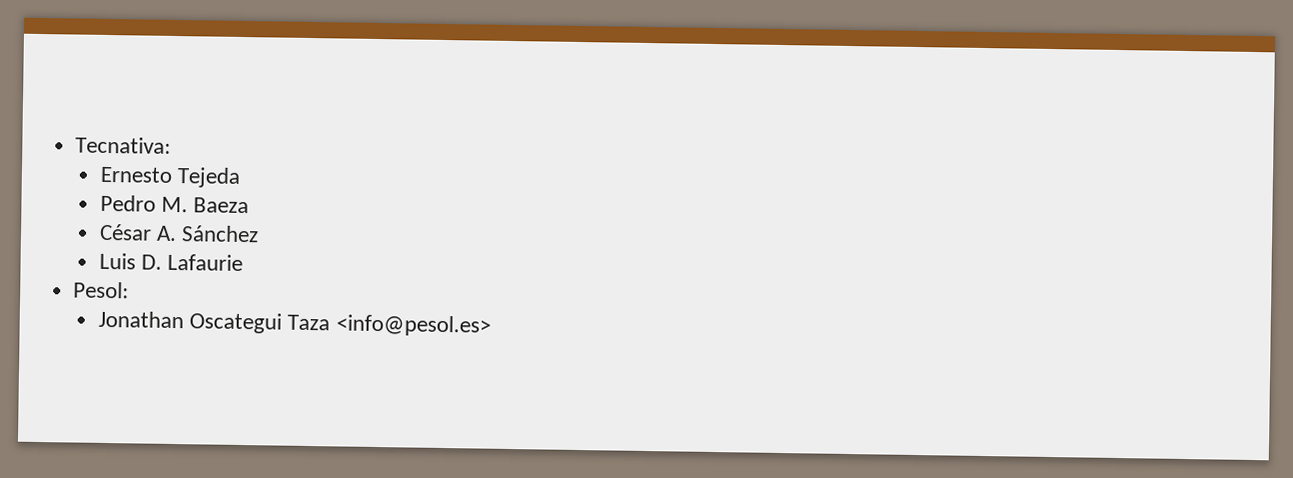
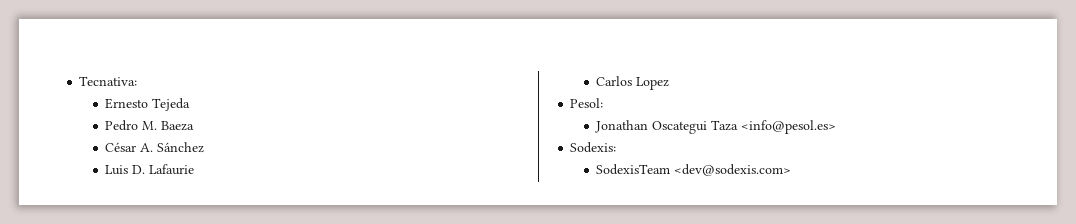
+ Carlos Lopez
+ Sodexis:
+ SodexisTeam <dev@sodexis.com>

